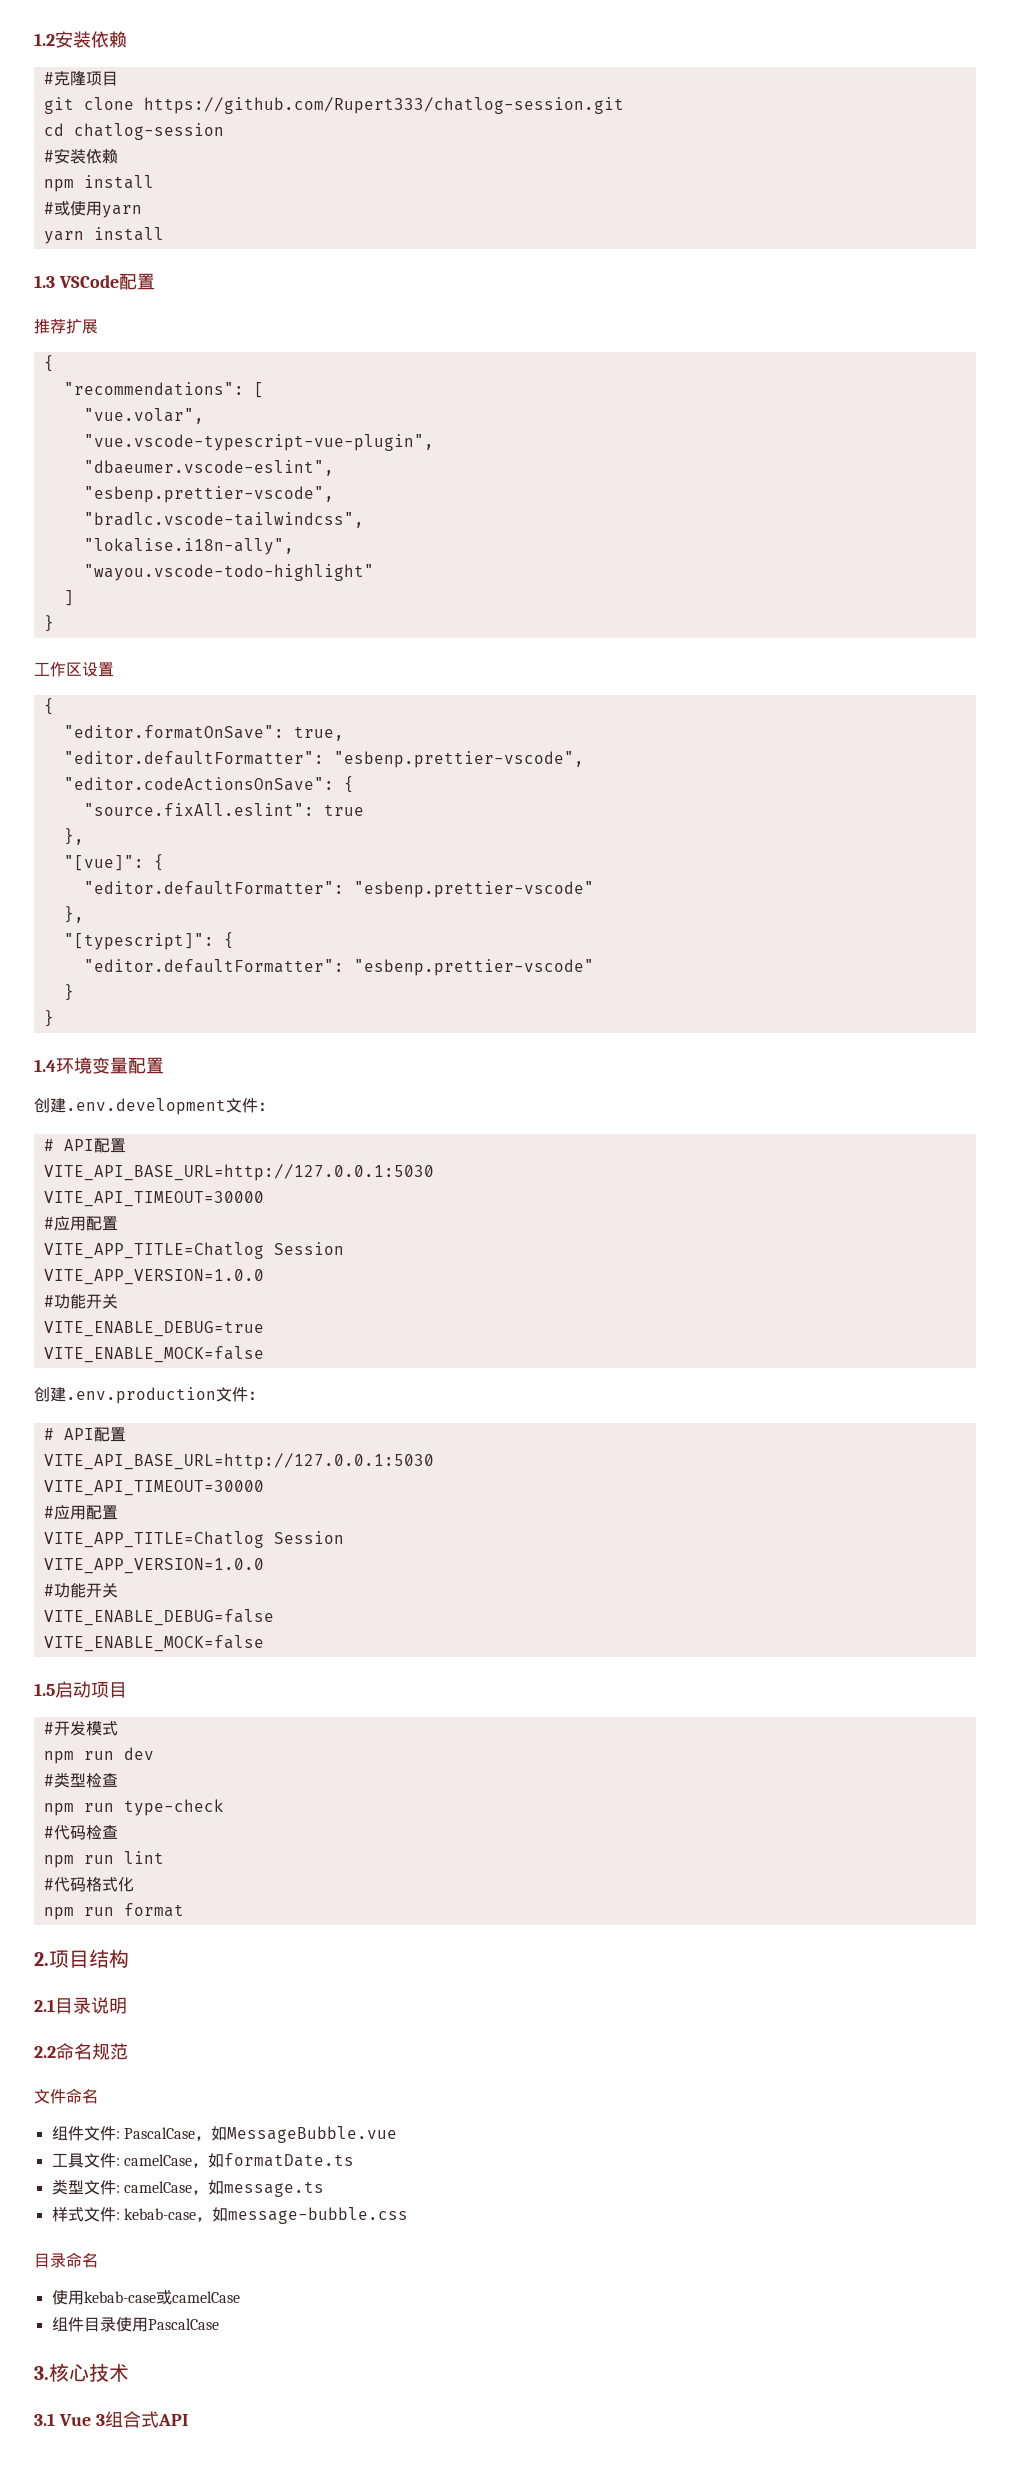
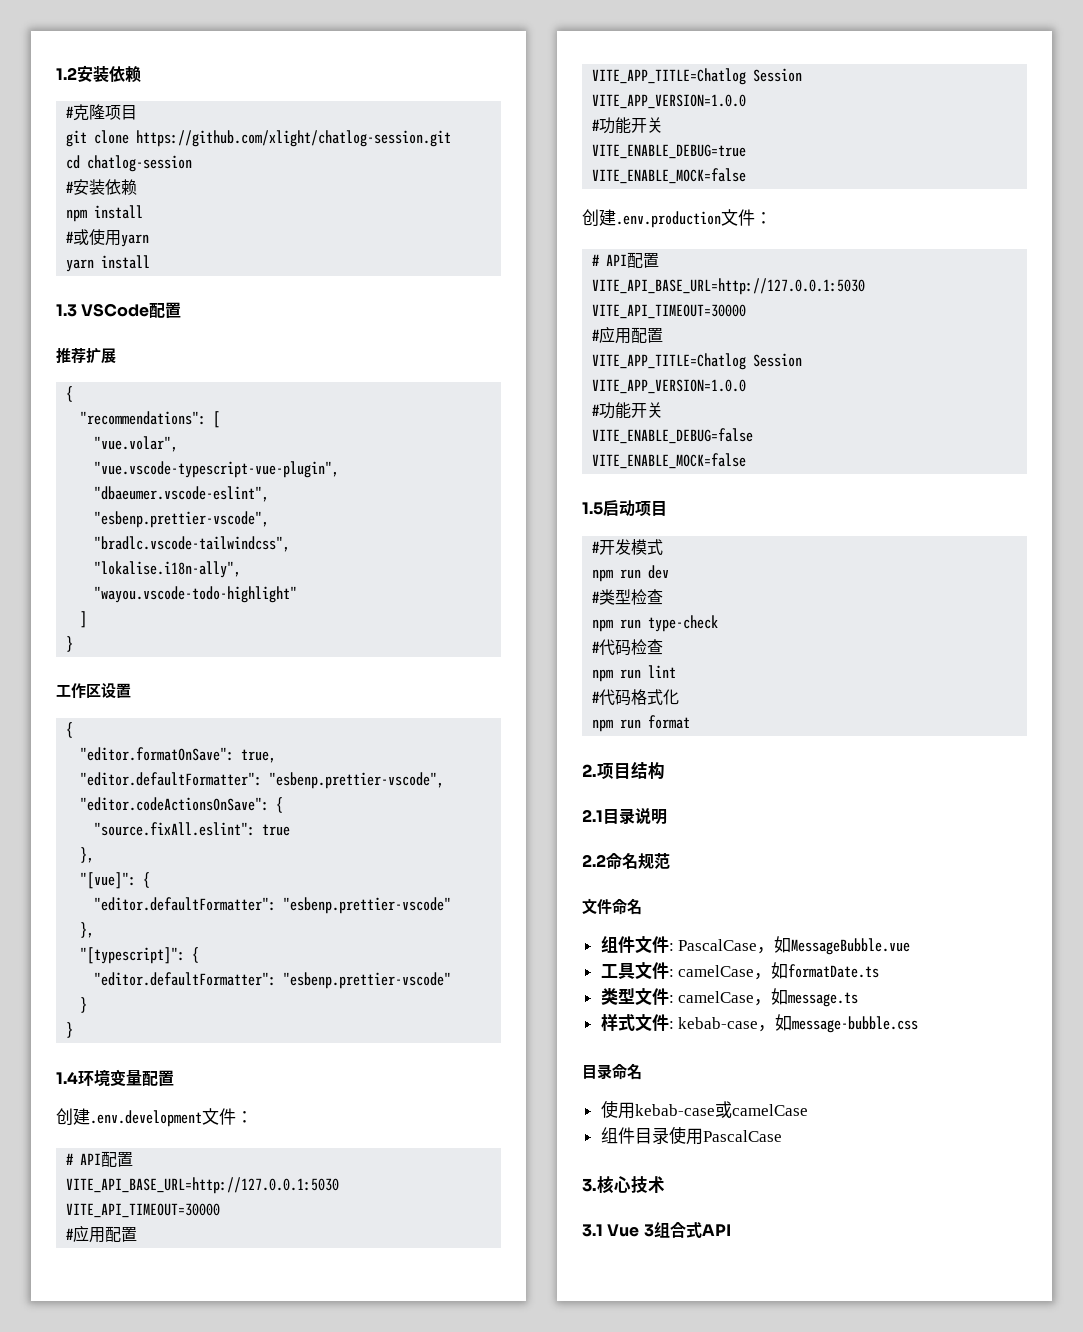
- git clone https://github.com/Rupert333/chatlog-session.git
+ git clone https://github.com/xlight/chatlog-session.git

